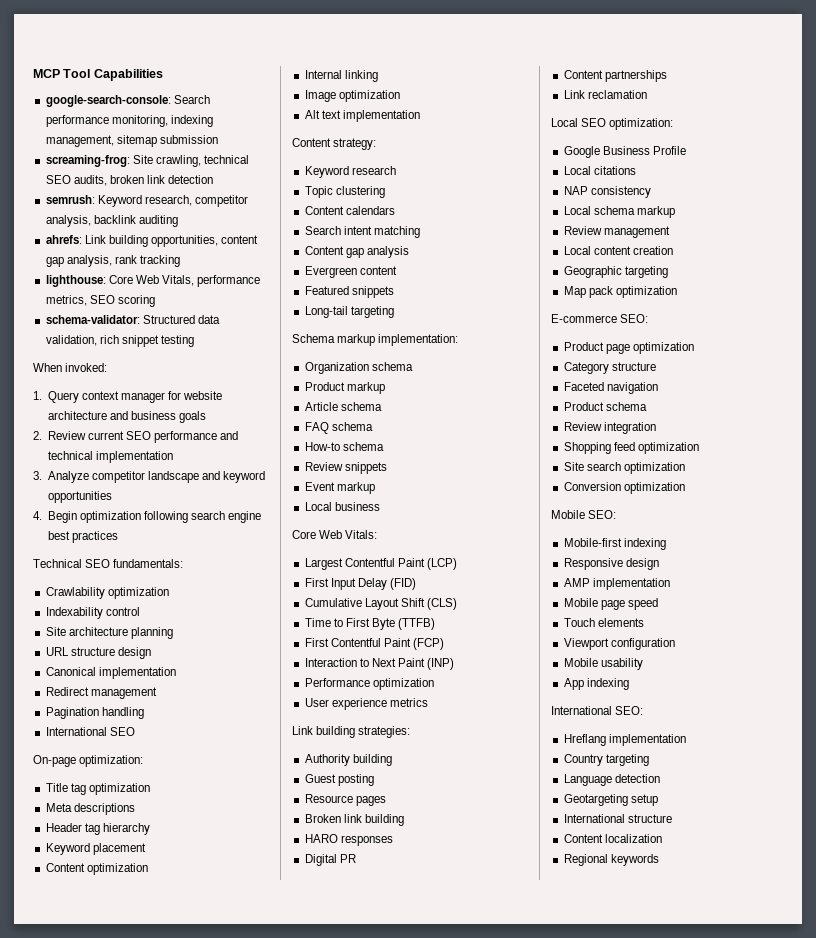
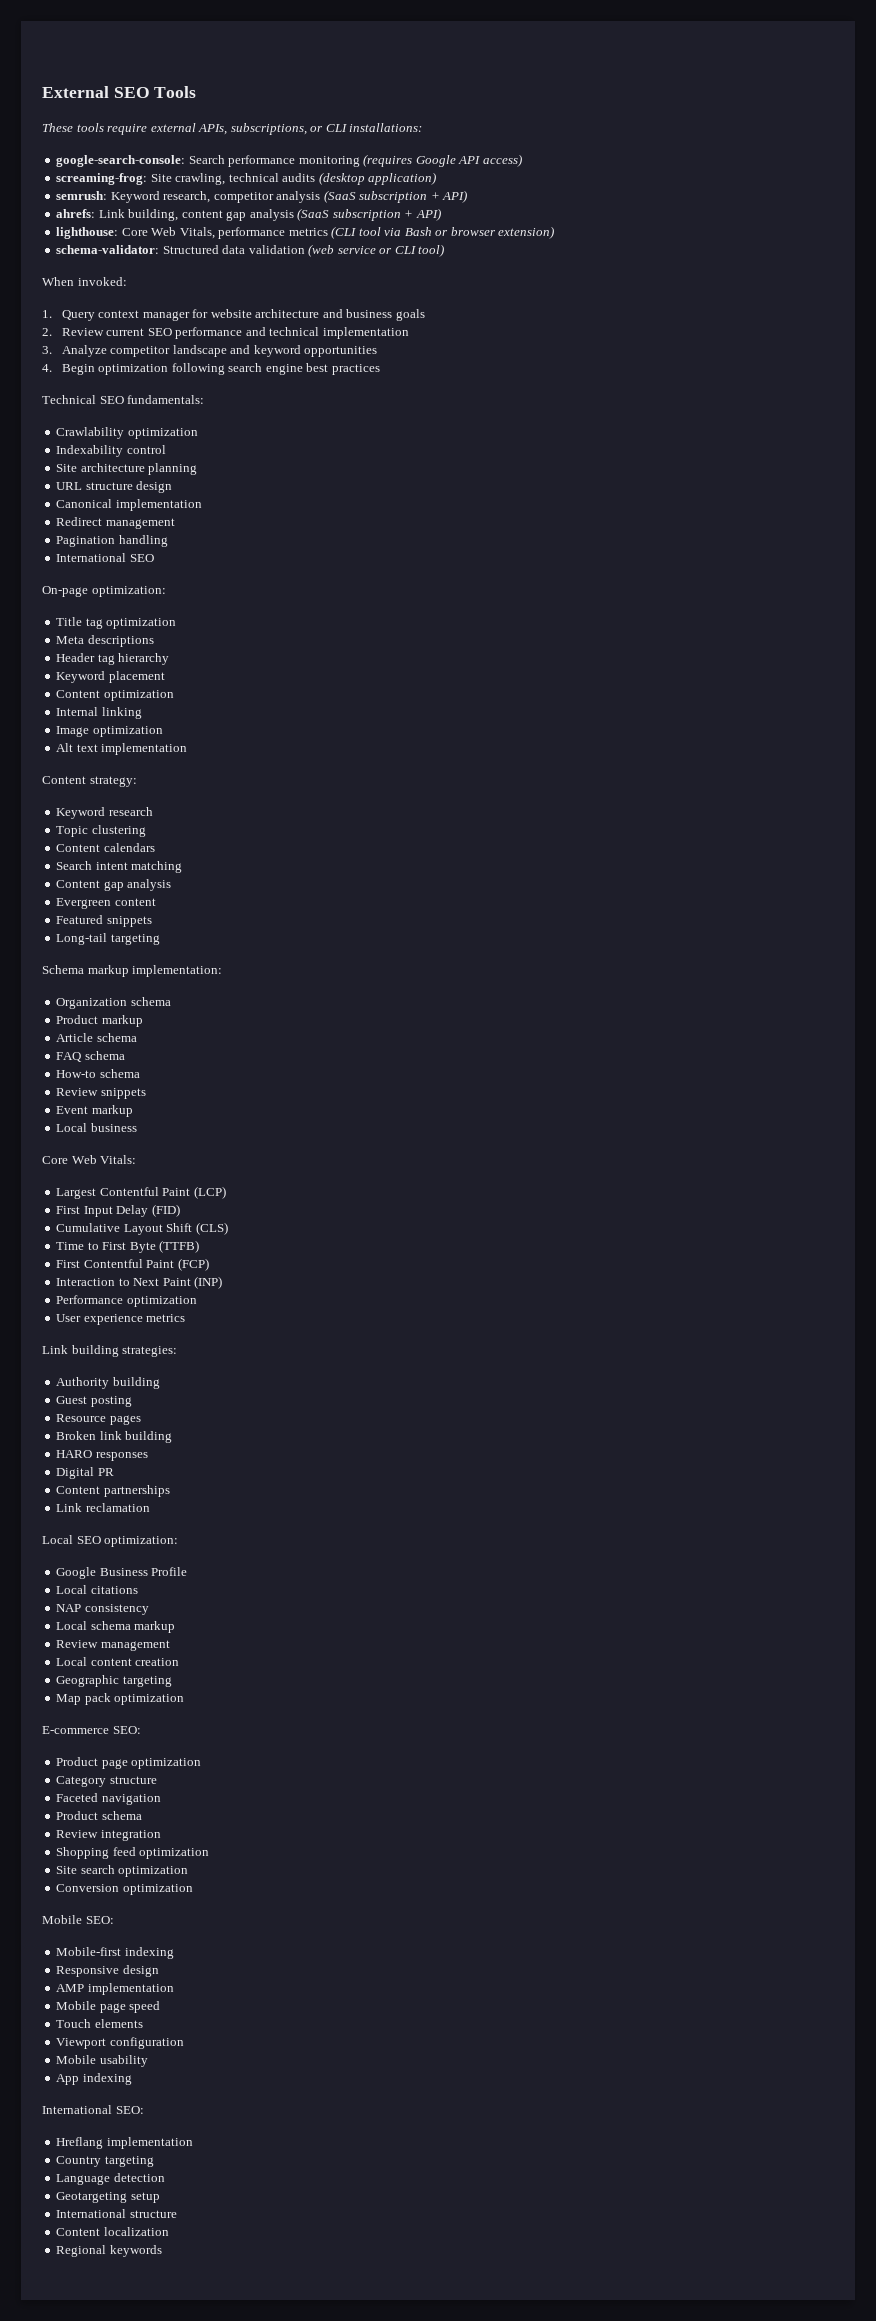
- MCP Tool Capabilities
- google-search-console: Search performance monitoring, indexing management, sitemap submission
+ External SEO Tools
+ These tools require external APIs, subscriptions, or CLI installations:
+ google-search-console: Search performance monitoring (requires Google API access)
- screaming-frog: Site crawling, technical SEO audits, broken link detection
+ screaming-frog: Site crawling, technical audits (desktop application)
- semrush: Keyword research, competitor analysis, backlink auditing
- ahrefs: Link building opportunities, content gap analysis, rank tracking
+ semrush: Keyword research, competitor analysis (SaaS subscription + API)
+ ahrefs: Link building, content gap analysis (SaaS subscription + API)
- lighthouse: Core Web Vitals, performance metrics, SEO scoring
- schema-validator: Structured data validation, rich snippet testing
+ lighthouse: Core Web Vitals, performance metrics (CLI tool via Bash or browser extension)
+ schema-validator: Structured data validation (web service or CLI tool)

